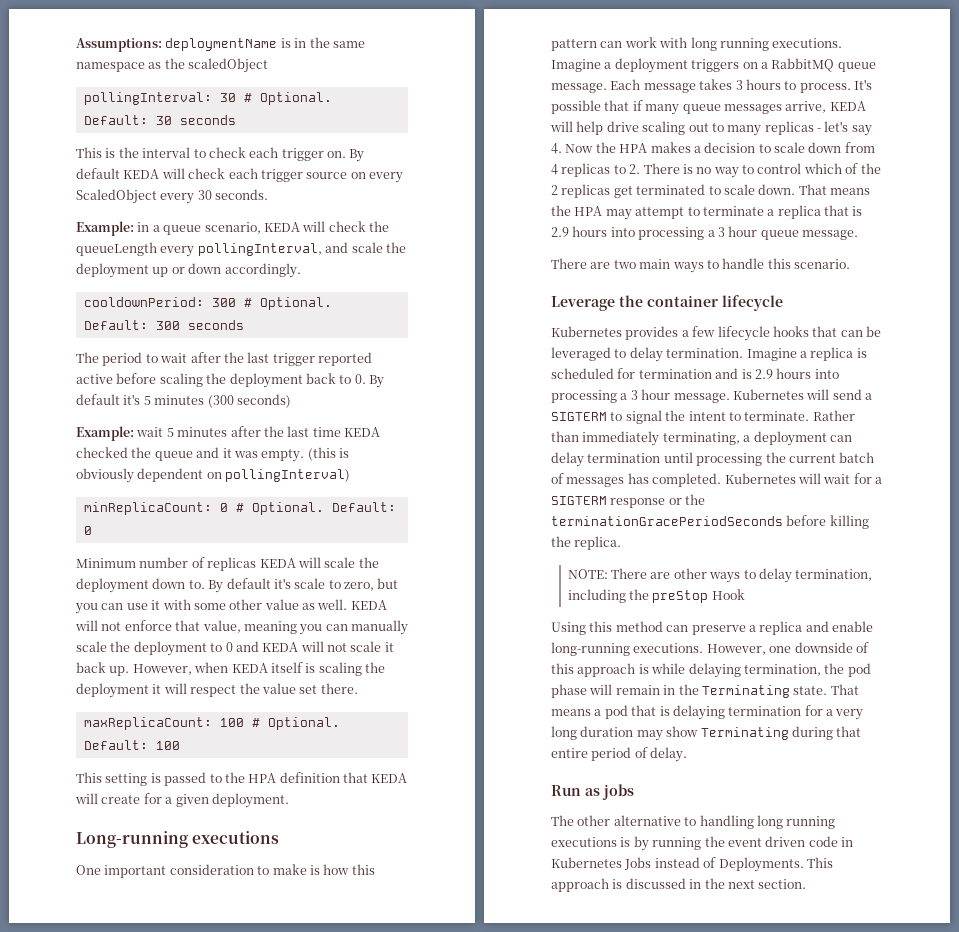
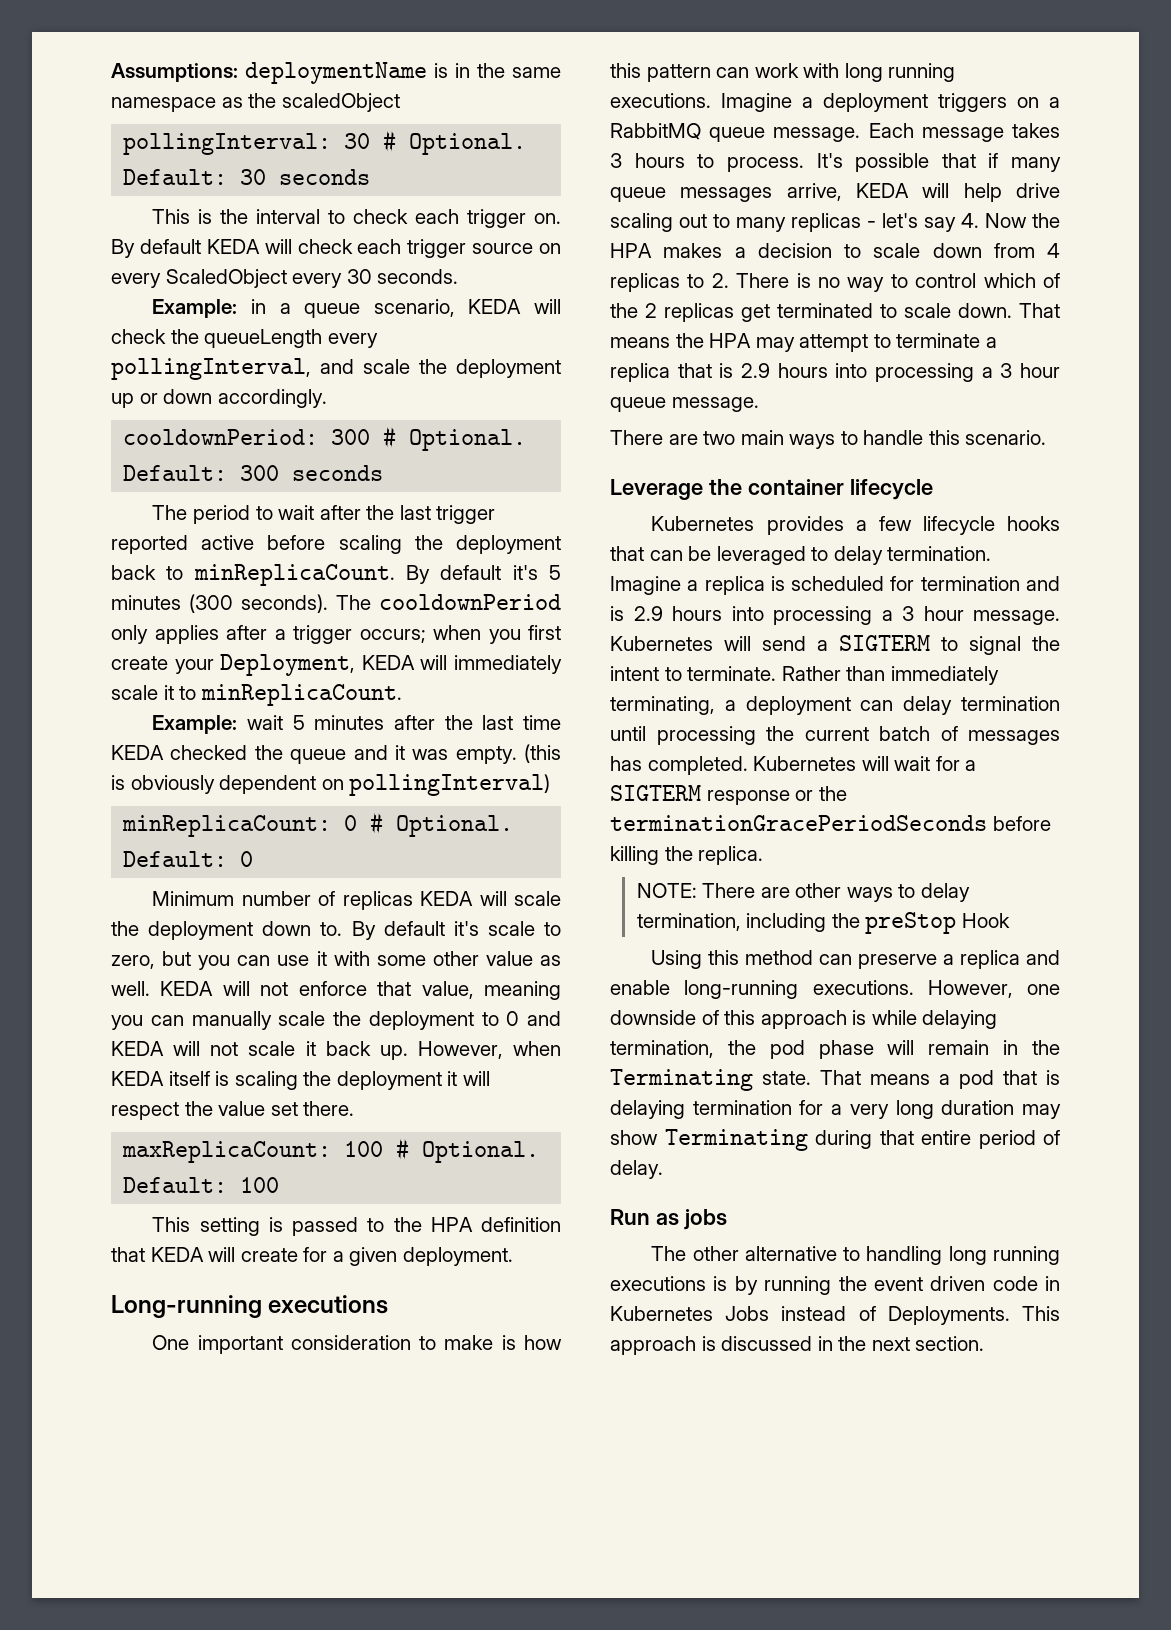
- The period to wait after the last trigger reported active before scaling the deployment back to 0. By default it's 5 minutes (300 seconds)
+ The period to wait after the last trigger reported active before scaling the deployment back to minReplicaCount. By default it's 5 minutes (300 seconds). The cooldownPeriod only applies after a trigger occurs; when you first create your Deployment, KEDA will immediately scale it to minReplicaCount.

